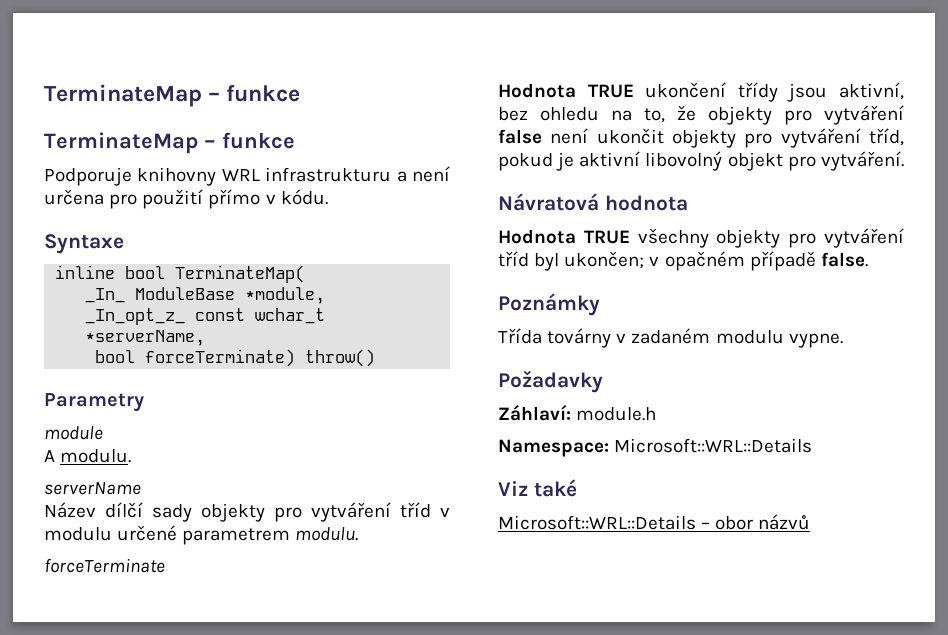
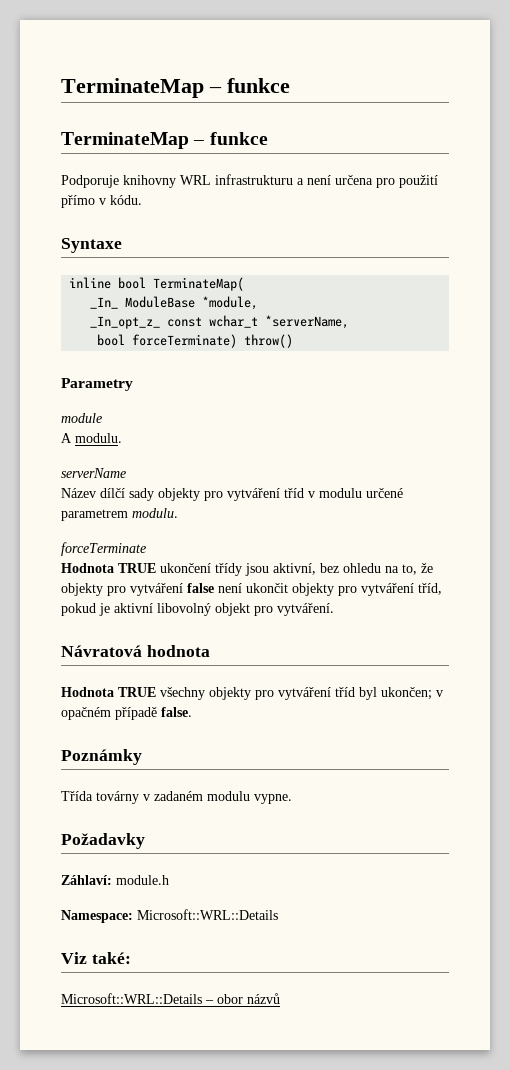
- Viz také
+ Viz také:

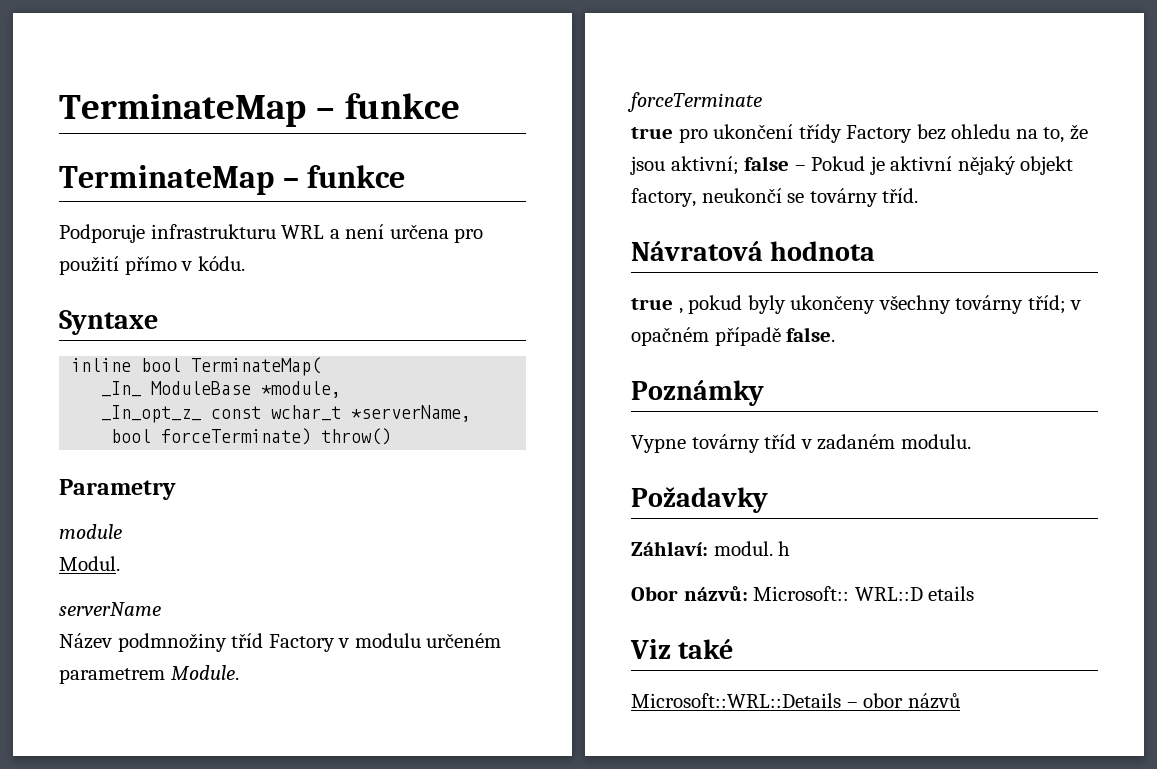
- Podporuje knihovny WRL infrastrukturu a není určena pro použití přímo v kódu.
+ Podporuje infrastrukturu WRL a není určena pro použití přímo v kódu.
- A modulu.
+ Modul.
- Název dílčí sady objekty pro vytváření tříd v modulu určené parametrem modulu.
+ Název podmnožiny tříd Factory v modulu určeném parametrem Module.
  forceTerminate
- Hodnota TRUE ukončení třídy jsou aktivní, bez ohledu na to, že objekty pro vytváření false není ukončit objekty pro vytváření tříd, pokud je aktivní libovolný objekt pro vytváření.
+ true pro ukončení třídy Factory bez ohledu na to, že jsou aktivní; false – Pokud je aktivní nějaký objekt factory, neukončí se továrny tříd.
  Návratová hodnota
- Hodnota TRUE všechny objekty pro vytváření tříd byl ukončen; v opačném případě false.
+ true , pokud byly ukončeny všechny továrny tříd; v opačném případě false.
- Třída továrny v zadaném modulu vypne.
+ Vypne továrny tříd v zadaném modulu.
  Požadavky
- Záhlaví: module.h
- Namespace: Microsoft::WRL::Details
+ Záhlaví: modul. h
+ Obor názvů: Microsoft:: WRL::D etails
- Viz také:
+ Viz také

